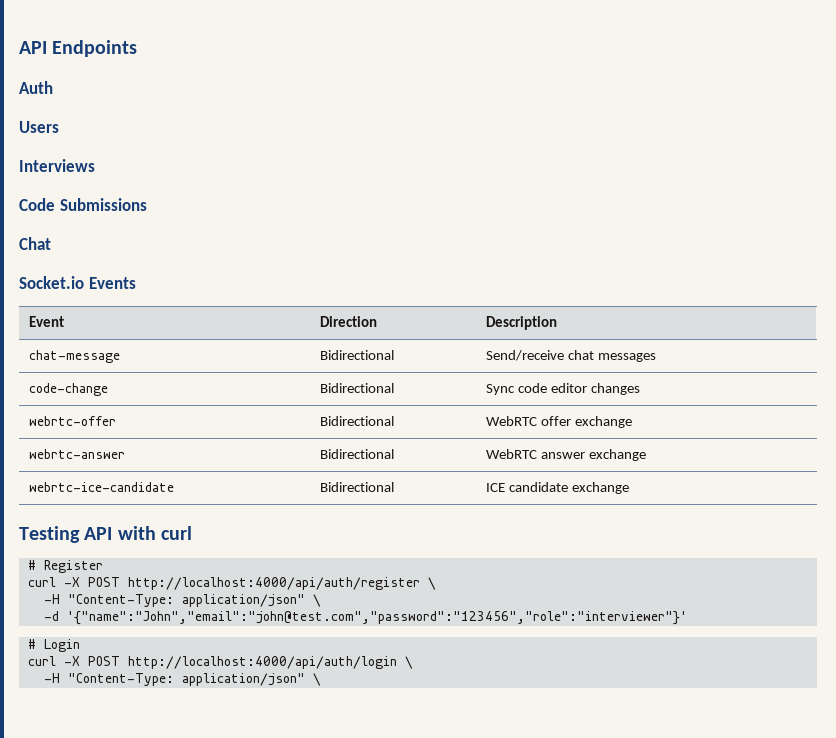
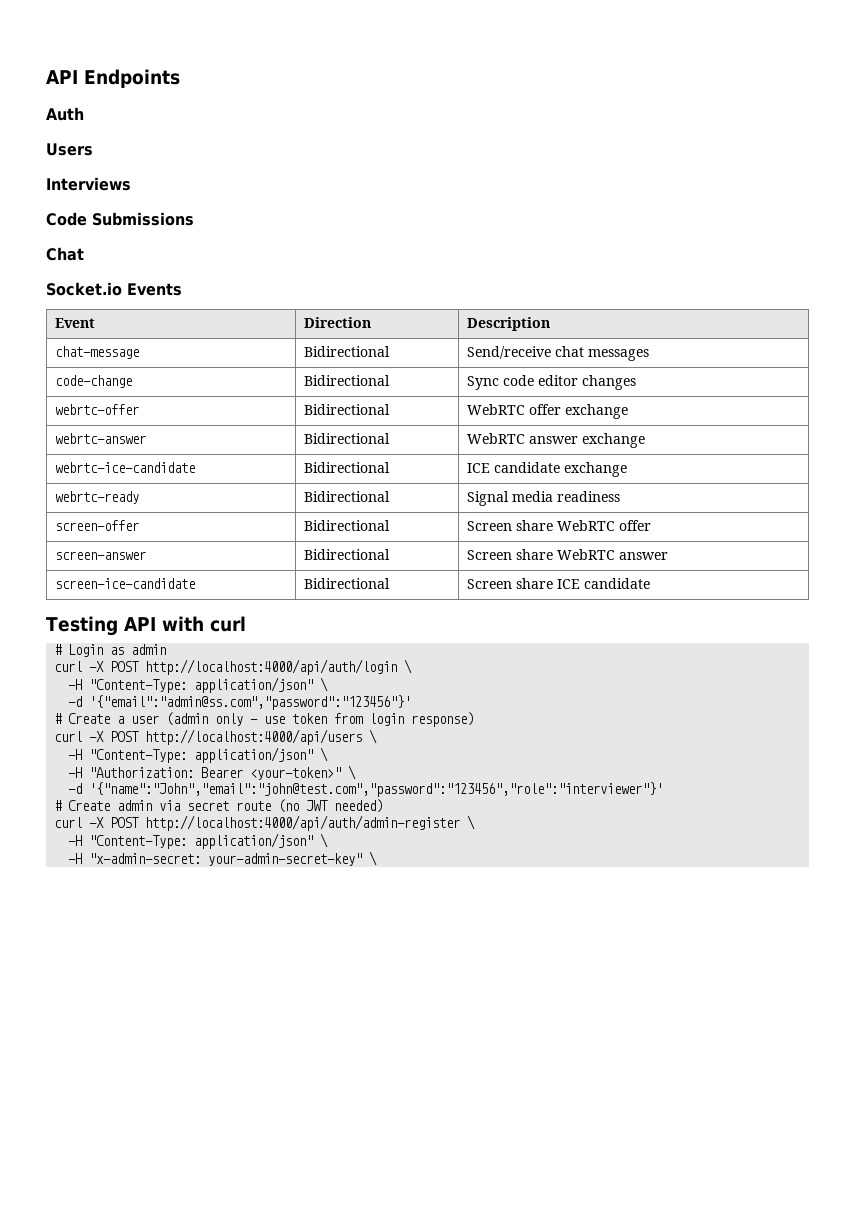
+ webrtc-ready | Bidirectional | Signal media readiness
+ screen-offer | Bidirectional | Screen share WebRTC offer
+ screen-answer | Bidirectional | Screen share WebRTC answer
+ screen-ice-candidate | Bidirectional | Screen share ICE candidate
  Testing API with curl
- # Register
- curl -X POST http://localhost:4000/api/auth/register \
- -H "Content-Type: application/json" \
- -d '{"name":"John","email":"john@test.com","password":"123456","role":"interviewer"}'
- # Login
+ # Login as admin
+ -d '{"email":"admin@ss.com","password":"123456"}'
+ # Create a user (admin only — use token from login response)
+ curl -X POST http://localhost:4000/api/users \
+ -H "Content-Type: application/json" \
+ -H "Authorization: Bearer <your-token>" \
+ -d '{"name":"John","email":"john@test.com","password":"123456","role":"interviewer"}'
+ # Create admin via secret route (no JWT needed)
+ curl -X POST http://localhost:4000/api/auth/admin-register \
+ -H "Content-Type: application/json" \
+ -H "x-admin-secret: your-admin-secret-key" \

